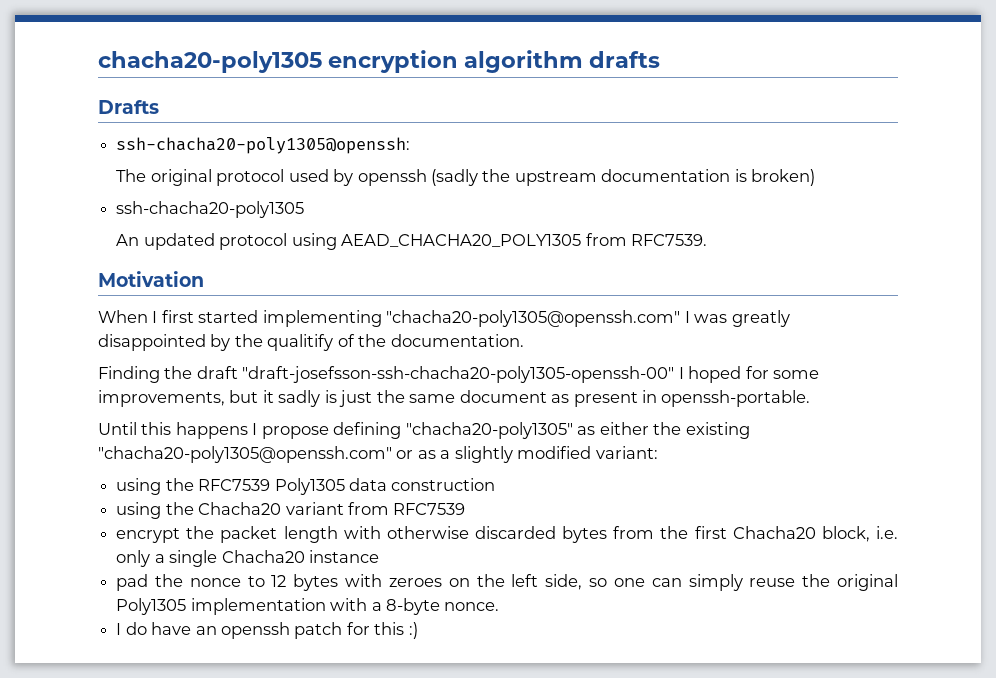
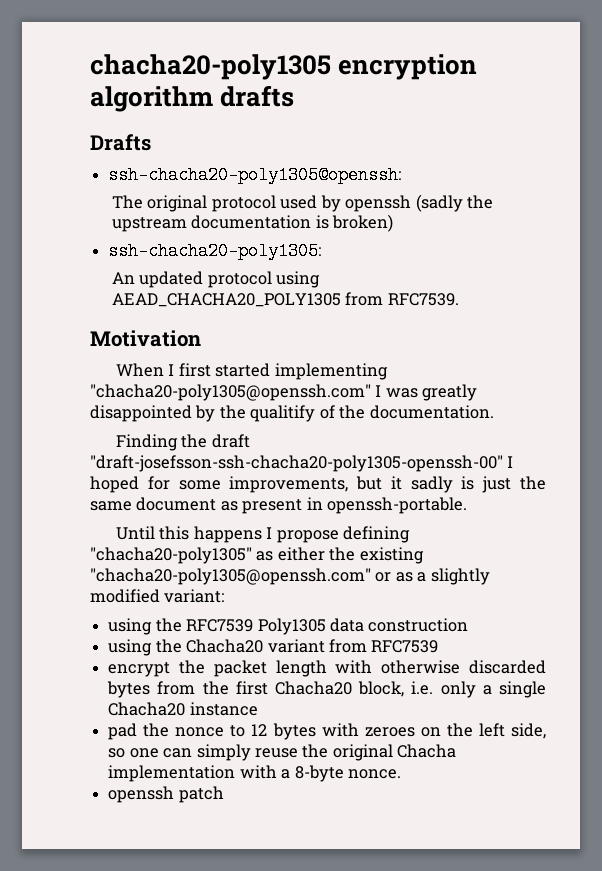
- ssh-chacha20-poly1305
+ ssh-chacha20-poly1305:
- pad the nonce to 12 bytes with zeroes on the left side, so one can simply reuse the original Poly1305 implementation with a 8-byte nonce.
+ pad the nonce to 12 bytes with zeroes on the left side, so one can simply reuse the original Chacha implementation with a 8-byte nonce.
- I do have an openssh patch for this :)
+ openssh patch

